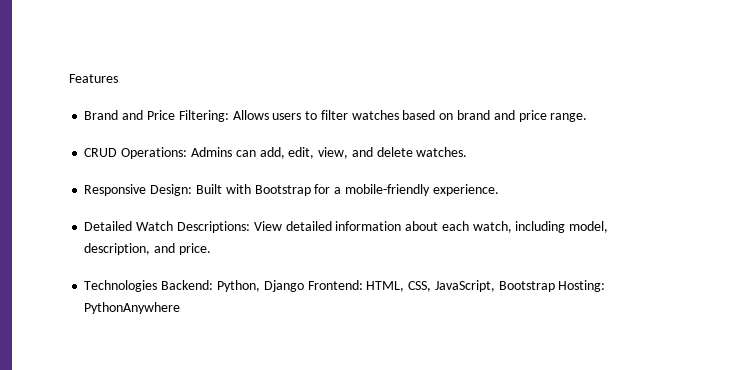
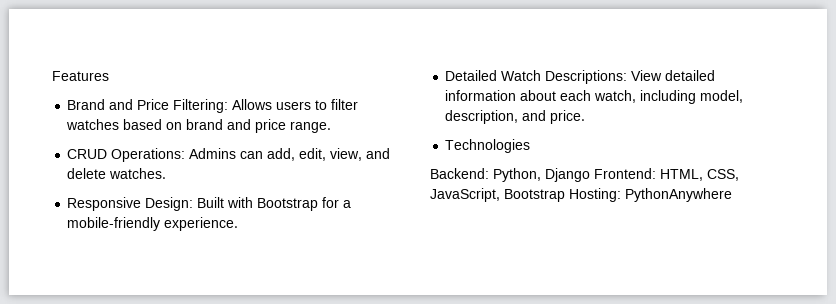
- Technologies Backend: Python, Django Frontend: HTML, CSS, JavaScript, Bootstrap Hosting: PythonAnywhere
+ Technologies
+ Backend: Python, Django Frontend: HTML, CSS, JavaScript, Bootstrap Hosting: PythonAnywhere

